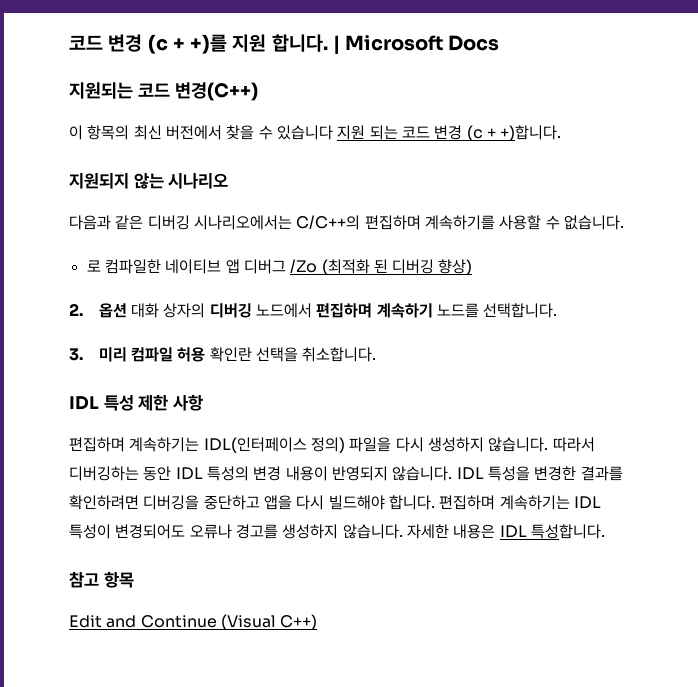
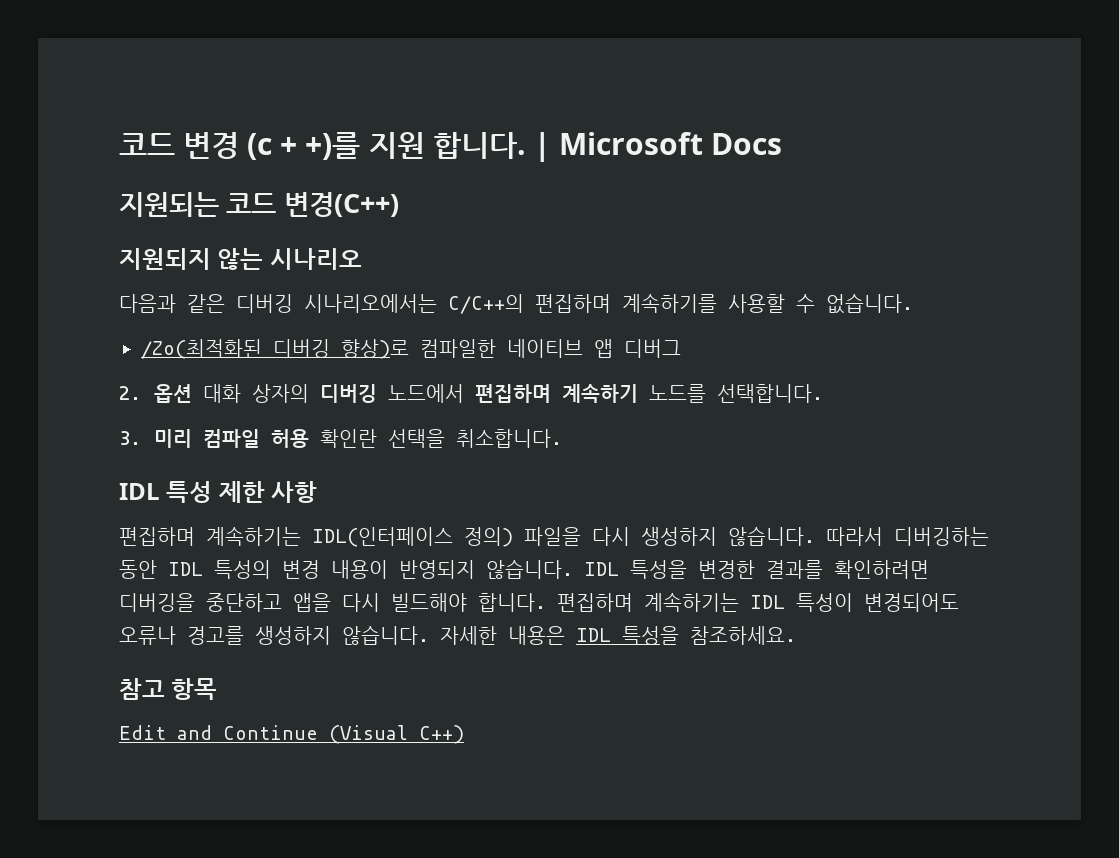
- 이 항목의 최신 버전에서 찾을 수 있습니다 지원 되는 코드 변경 (c + +)합니다.
- 로 컴파일한 네이티브 앱 디버그 /Zo (최적화 된 디버깅 향상)
+ /Zo(최적화된 디버깅 향상)로 컴파일한 네이티브 앱 디버그
- 자세한 내용은 IDL 특성합니다.
+ 자세한 내용은 IDL 특성을 참조하세요.

